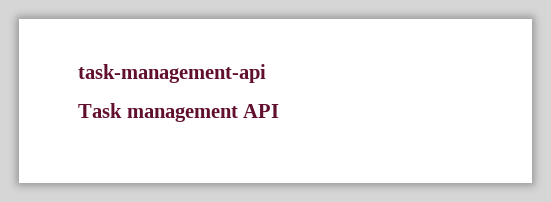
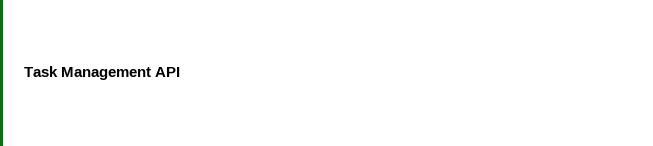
- task-management-api
- Task management API
+ Task Management API

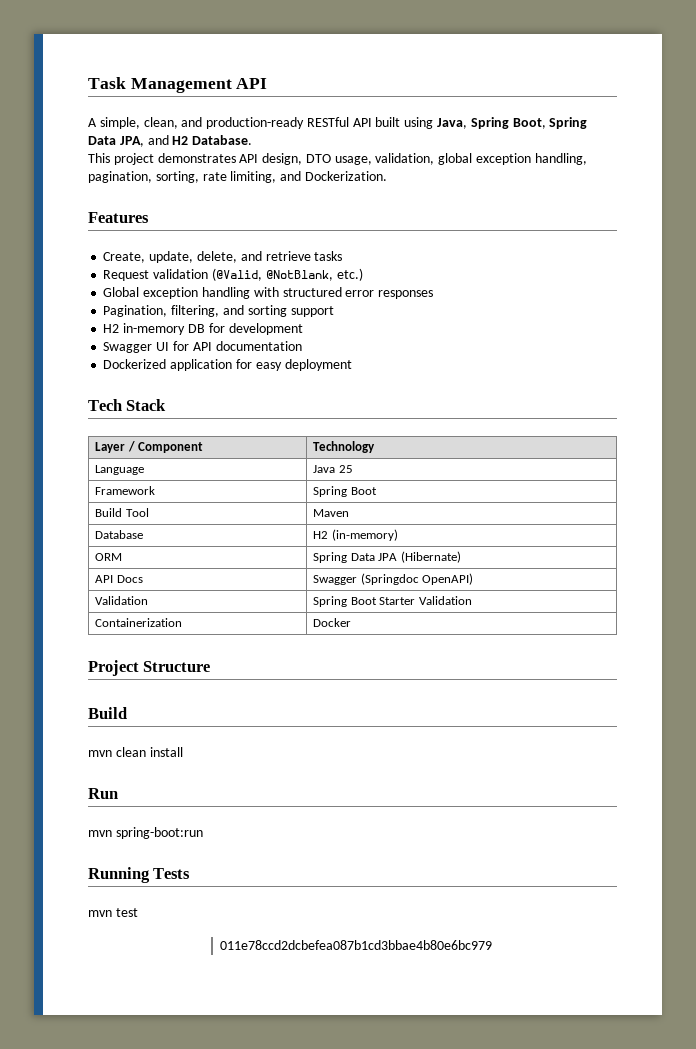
+ A simple, clean, and production-ready RESTful API built using Java, Spring Boot, Spring Data JPA, and H2 Database.
+ This project demonstrates API design, DTO usage, validation, global exception handling, pagination, sorting, rate limiting, and Dockerization.
+ Features
+ Create, update, delete, and retrieve tasks
+ Request validation (@Valid, @NotBlank, etc.)
+ Global exception handling with structured error responses
+ Pagination, filtering, and sorting support
+ H2 in-memory DB for development
+ Swagger UI for API documentation
+ Dockerized application for easy deployment
+ Tech Stack
+ Layer / Component | Technology
+ Language | Java 25
+ Framework | Spring Boot
+ Build Tool | Maven
+ Database | H2 (in-memory)
+ ORM | Spring Data JPA (Hibernate)
+ API Docs | Swagger (Springdoc OpenAPI)
+ Validation | Spring Boot Starter Validation
+ Containerization | Docker
+ Project Structure
+ Build
+ mvn clean install
+ Run
+ mvn spring-boot:run
+ Running Tests
+ mvn test
+ 011e78ccd2dcbefea087b1cd3bbae4b80e6bc979

